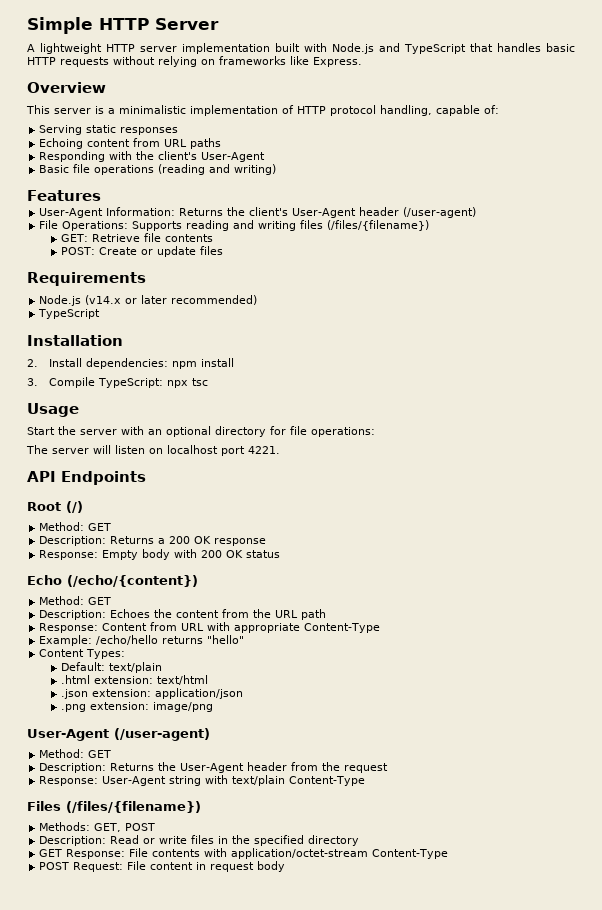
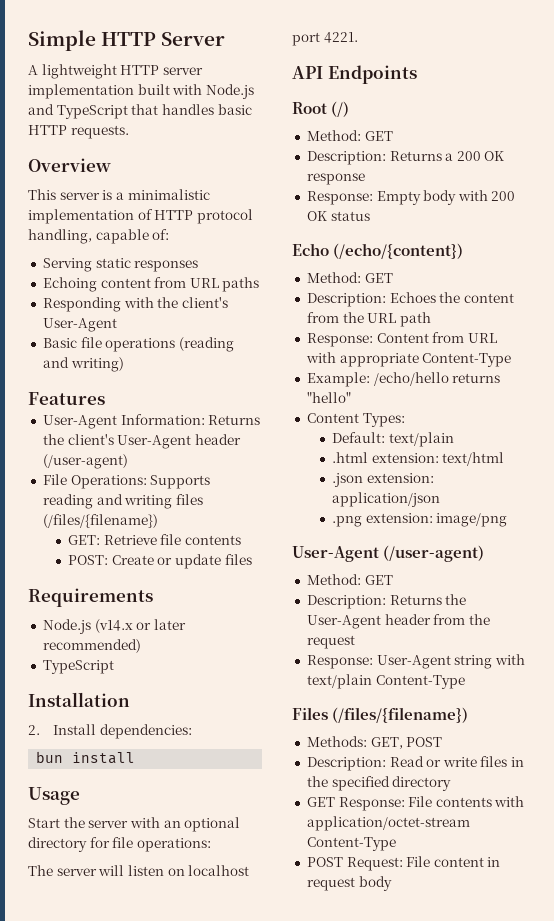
- A lightweight HTTP server implementation built with Node.js and TypeScript that handles basic HTTP requests without relying on frameworks like Express.
+ A lightweight HTTP server implementation built with Node.js and TypeScript that handles basic HTTP requests.
- 2. Install dependencies: npm install
+ 2. Install dependencies:
+ bun install
- 3. Compile TypeScript: npx tsc

